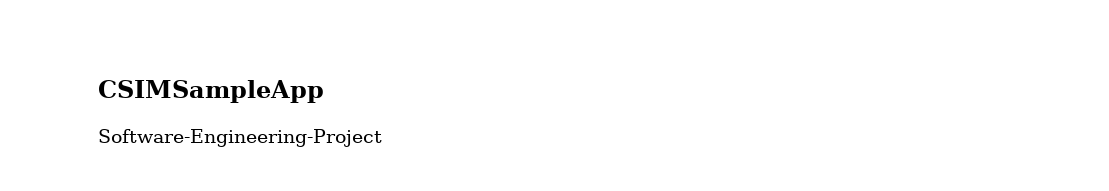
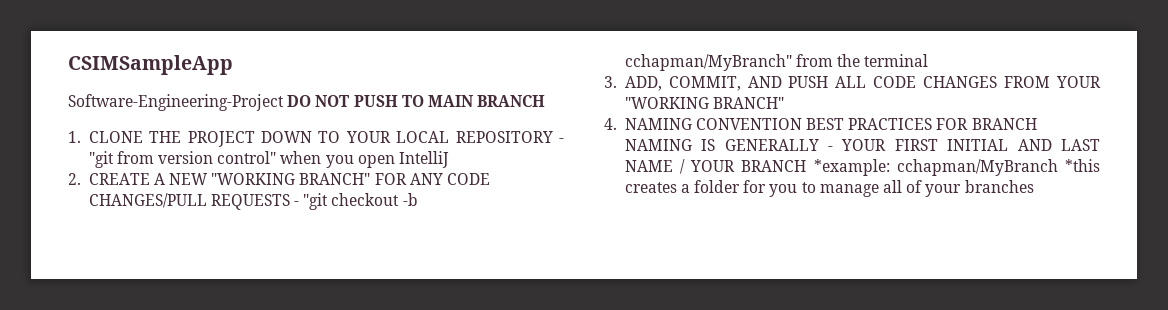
- Software-Engineering-Project
+ Software-Engineering-Project DO NOT PUSH TO MAIN BRANCH
+ 1. CLONE THE PROJECT DOWN TO YOUR LOCAL REPOSITORY - "git from version control" when you open IntelliJ
+ 2. CREATE A NEW "WORKING BRANCH" FOR ANY CODE CHANGES/PULL REQUESTS - "git checkout -b cchapman/MyBranch" from the terminal
+ 3. ADD, COMMIT, AND PUSH ALL CODE CHANGES FROM YOUR "WORKING BRANCH"
+ 4. NAMING CONVENTION BEST PRACTICES FOR BRANCH NAMING IS GENERALLY - YOUR FIRST INITIAL AND LAST NAME / YOUR BRANCH *example: cchapman/MyBranch *this creates a folder for you to manage all of your branches

